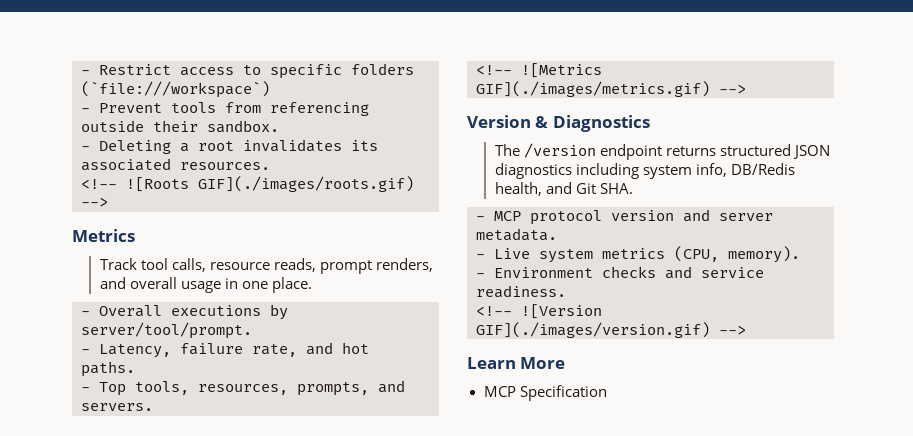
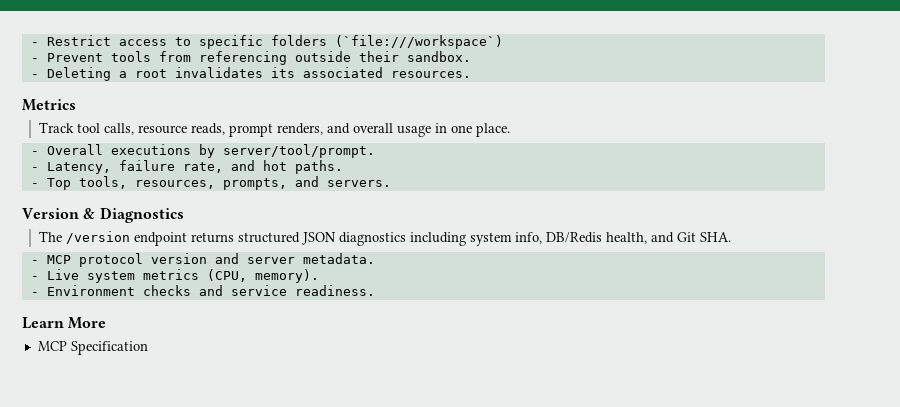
- <!-- ![Roots GIF](./images/roots.gif) -->
- <!-- ![Metrics GIF](./images/metrics.gif) -->
- <!-- ![Version GIF](./images/version.gif) -->

